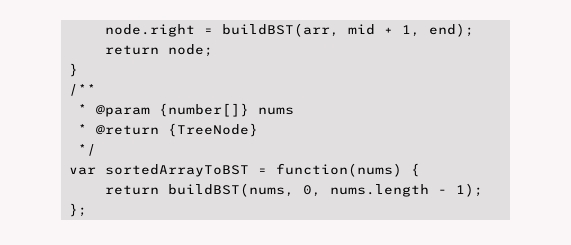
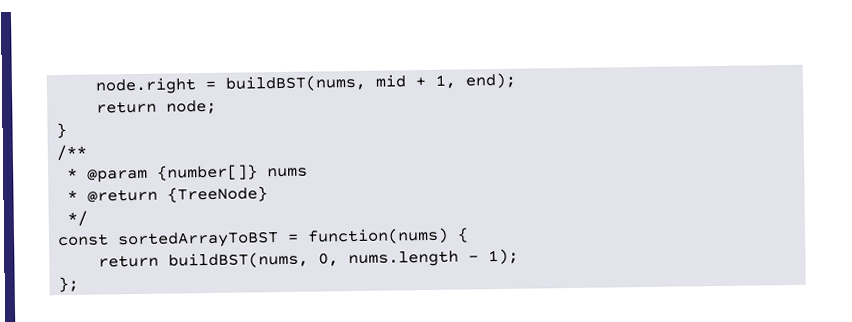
- node.right = buildBST(arr, mid + 1, end);
+ node.right = buildBST(nums, mid + 1, end);
- var sortedArrayToBST = function(nums) {
+ const sortedArrayToBST = function(nums) {

